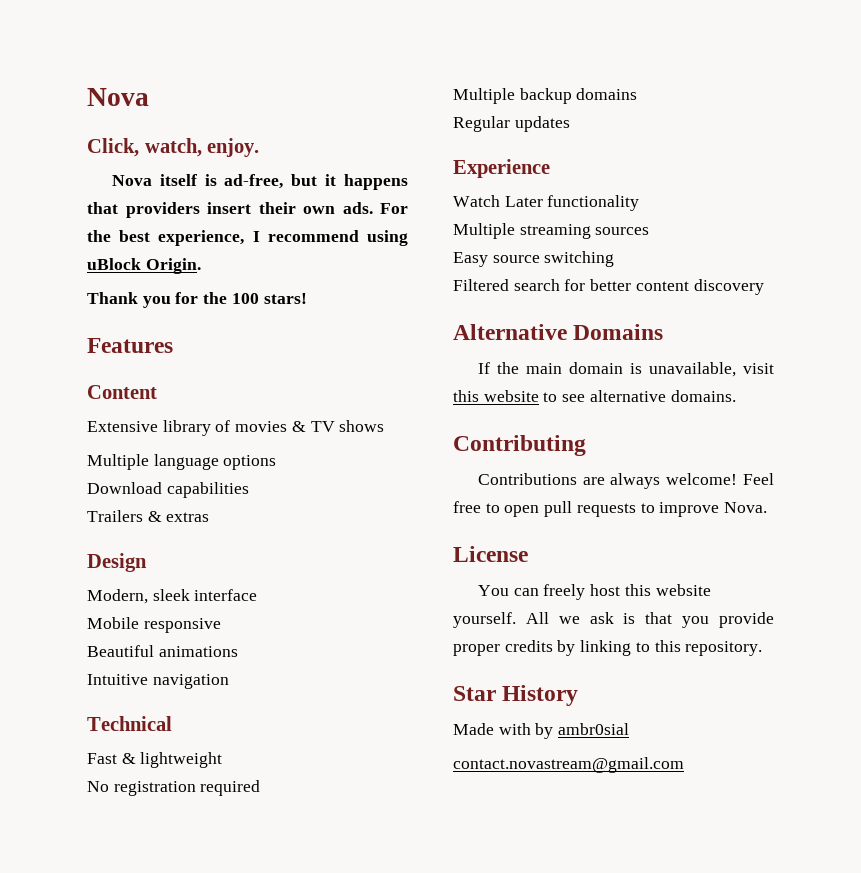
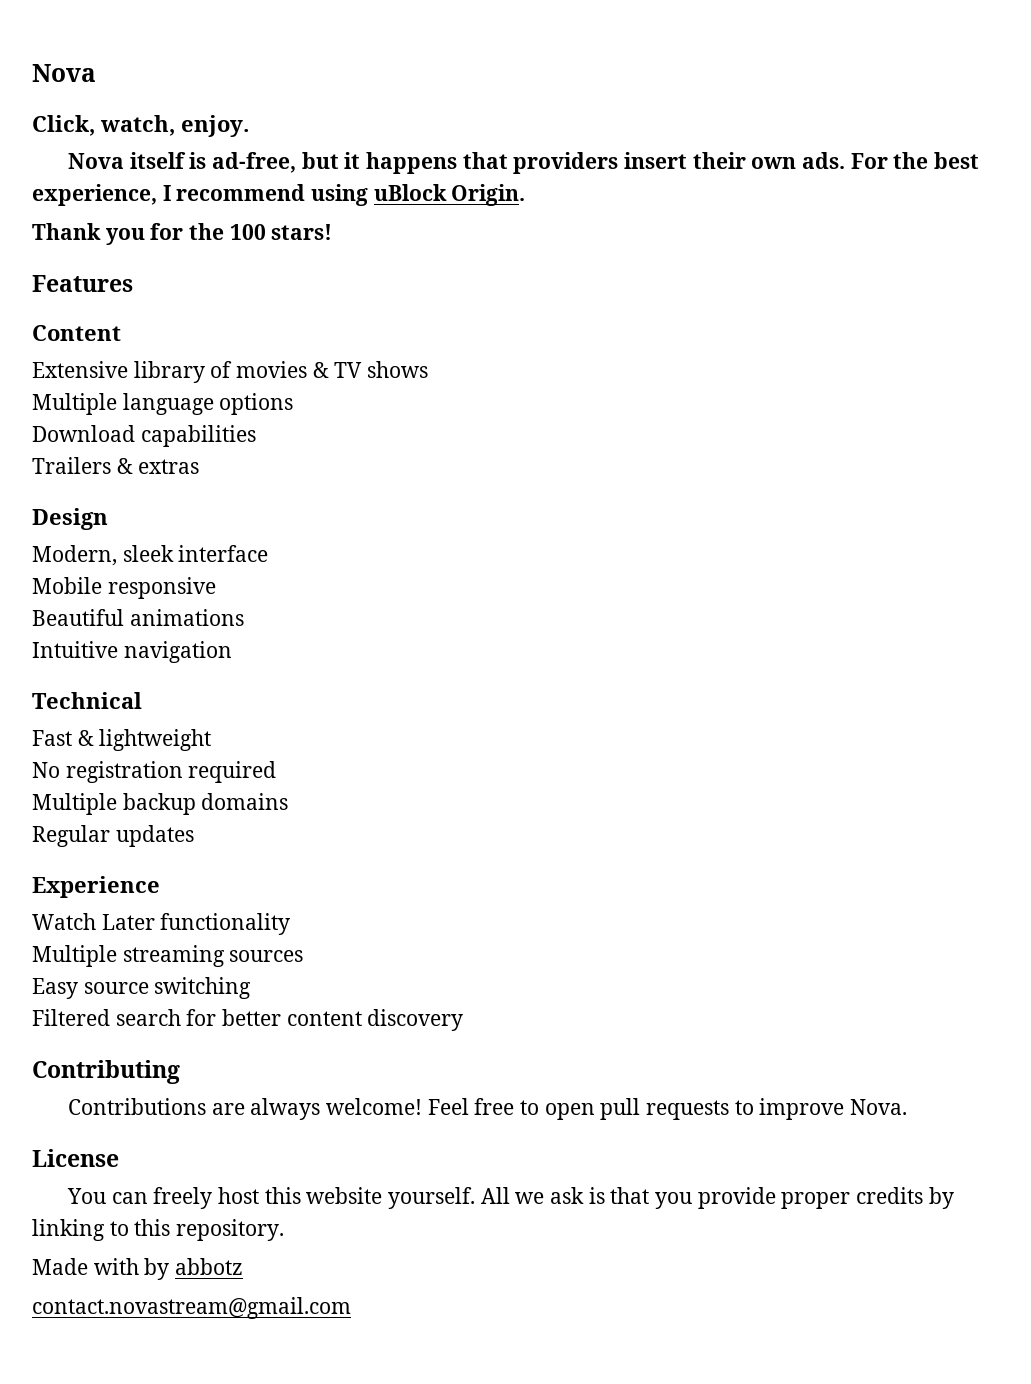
- Alternative Domains
- If the main domain is unavailable, visit this website to see alternative domains.
- Star History
- Made with by ambr0sial
+ Made with by abbotz

